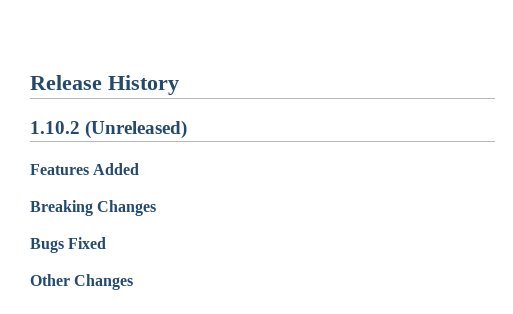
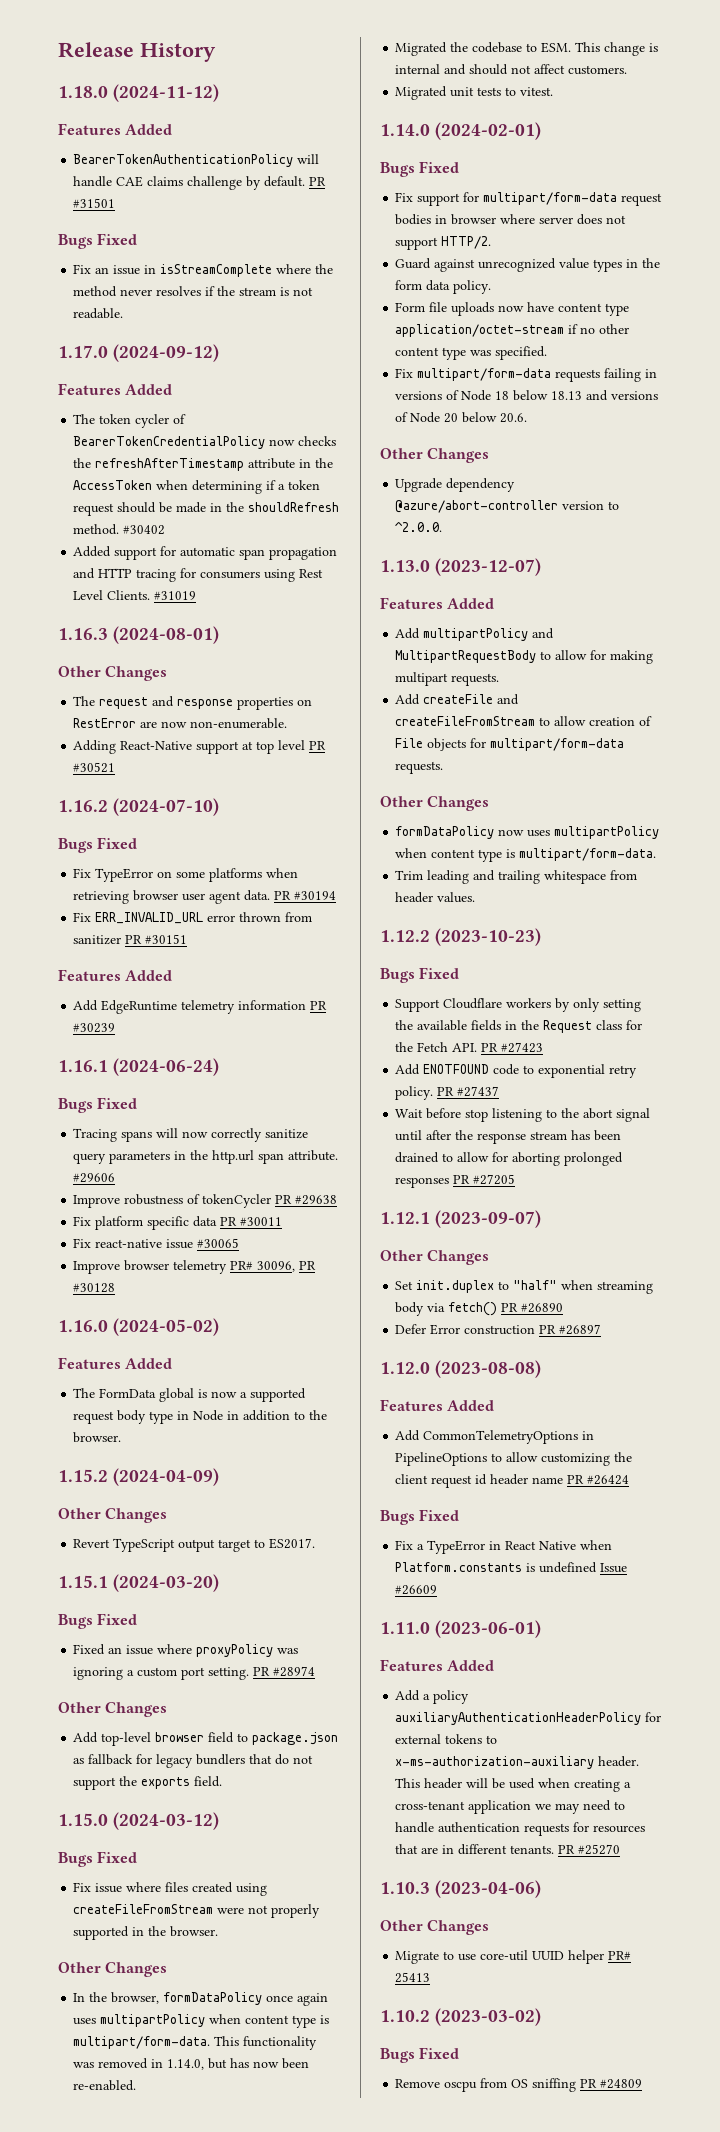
- 1.10.2 (Unreleased)
+ 1.18.0 (2024-11-12)
  Features Added
- Breaking Changes
+ BearerTokenAuthenticationPolicy will handle CAE claims challenge by default. PR #31501
  Bugs Fixed
+ Fix an issue in isStreamComplete where the method never resolves if the stream is not readable.
+ 1.17.0 (2024-09-12)
+ Features Added
+ The token cycler of BearerTokenCredentialPolicy now checks the refreshAfterTimestamp attribute in the AccessToken when determining if a token request should be made in the shouldRefresh method. #30402
+ Added support for automatic span propagation and HTTP tracing for consumers using Rest Level Clients. #31019
+ 1.16.3 (2024-08-01)
  Other Changes
+ The request and response properties on RestError are now non-enumerable.
+ Adding React-Native support at top level PR #30521
+ 1.16.2 (2024-07-10)
+ Bugs Fixed
+ Fix TypeError on some platforms when retrieving browser user agent data. PR #30194
+ Fix ERR_INVALID_URL error thrown from sanitizer PR #30151
+ Features Added
+ Add EdgeRuntime telemetry information PR #30239
+ 1.16.1 (2024-06-24)
+ Bugs Fixed
+ Tracing spans will now correctly sanitize query parameters in the http.url span attribute. #29606
+ Improve robustness of tokenCycler PR #29638
+ Fix platform specific data PR #30011
+ Fix react-native issue #30065
+ Improve browser telemetry PR# 30096, PR #30128
+ 1.16.0 (2024-05-02)
+ Features Added
+ The FormData global is now a supported request body type in Node in addition to the browser.
+ 1.15.2 (2024-04-09)
+ Other Changes
+ Revert TypeScript output target to ES2017.
+ 1.15.1 (2024-03-20)
+ Bugs Fixed
+ Fixed an issue where proxyPolicy was ignoring a custom port setting. PR #28974
+ Other Changes
+ Add top-level browser field to package.json as fallback for legacy bundlers that do not support the exports field.
+ 1.15.0 (2024-03-12)
+ Bugs Fixed
+ Fix issue where files created using createFileFromStream were not properly supported in the browser.
+ Other Changes
+ In the browser, formDataPolicy once again uses multipartPolicy when content type is multipart/form-data. This functionality was removed in 1.14.0, but has now been re-enabled.
+ Migrated the codebase to ESM. This change is internal and should not affect customers.
+ Migrated unit tests to vitest.
+ 1.14.0 (2024-02-01)
+ Bugs Fixed
+ Fix support for multipart/form-data request bodies in browser where server does not support HTTP/2.
+ Guard against unrecognized value types in the form data policy.
+ Form file uploads now have content type application/octet-stream if no other content type was specified.
+ Fix multipart/form-data requests failing in versions of Node 18 below 18.13 and versions of Node 20 below 20.6.
+ Other Changes
+ Upgrade dependency @azure/abort-controller version to ^2.0.0.
+ 1.13.0 (2023-12-07)
+ Features Added
+ Add multipartPolicy and MultipartRequestBody to allow for making multipart requests.
+ Add createFile and createFileFromStream to allow creation of File objects for multipart/form-data requests.
+ Other Changes
+ formDataPolicy now uses multipartPolicy when content type is multipart/form-data.
+ Trim leading and trailing whitespace from header values.
+ 1.12.2 (2023-10-23)
+ Bugs Fixed
+ Support Cloudflare workers by only setting the available fields in the Request class for the Fetch API. PR #27423
+ Add ENOTFOUND code to exponential retry policy. PR #27437
+ Wait before stop listening to the abort signal until after the response stream has been drained to allow for aborting prolonged responses PR #27205
+ 1.12.1 (2023-09-07)
+ Other Changes
+ Set init.duplex to "half" when streaming body via fetch() PR #26890
+ Defer Error construction PR #26897
+ 1.12.0 (2023-08-08)
+ Features Added
+ Add CommonTelemetryOptions in PipelineOptions to allow customizing the client request id header name PR #26424
+ Bugs Fixed
+ Fix a TypeError in React Native when Platform.constants is undefined Issue #26609
+ 1.11.0 (2023-06-01)
+ Features Added
+ Add a policy auxiliaryAuthenticationHeaderPolicy for external tokens to x-ms-authorization-auxiliary header. This header will be used when creating a cross-tenant application we may need to handle authentication requests for resources that are in different tenants. PR #25270
+ 1.10.3 (2023-04-06)
+ Other Changes
+ Migrate to use core-util UUID helper PR# 25413
+ 1.10.2 (2023-03-02)
+ Bugs Fixed
+ Remove oscpu from OS sniffing PR #24809

